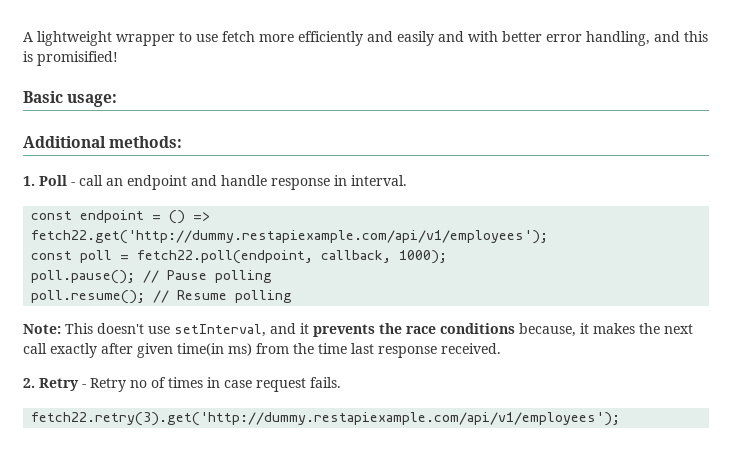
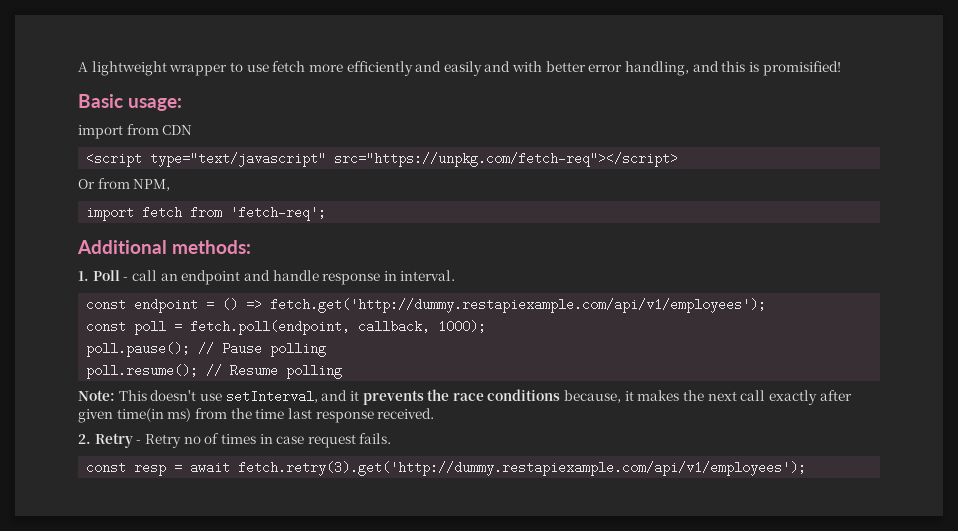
+ import from CDN
+ <script type="text/javascript" src="https://unpkg.com/fetch-req"></script>
+ Or from NPM,
+ import fetch from 'fetch-req';
- const endpoint = () => fetch22.get('http://dummy.restapiexample.com/api/v1/employees');
+ const endpoint = () => fetch.get('http://dummy.restapiexample.com/api/v1/employees');
- const poll = fetch22.poll(endpoint, callback, 1000);
+ const poll = fetch.poll(endpoint, callback, 1000);
- fetch22.retry(3).get('http://dummy.restapiexample.com/api/v1/employees');
+ const resp = await fetch.retry(3).get('http://dummy.restapiexample.com/api/v1/employees');

